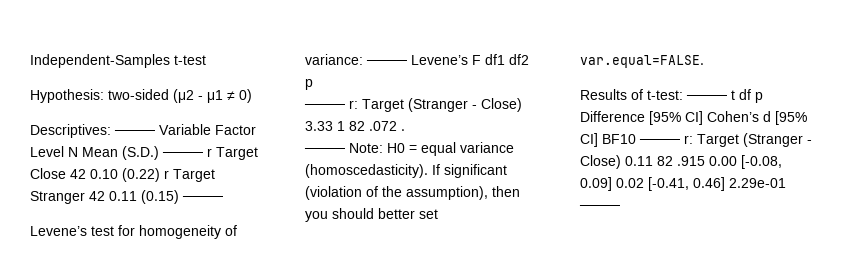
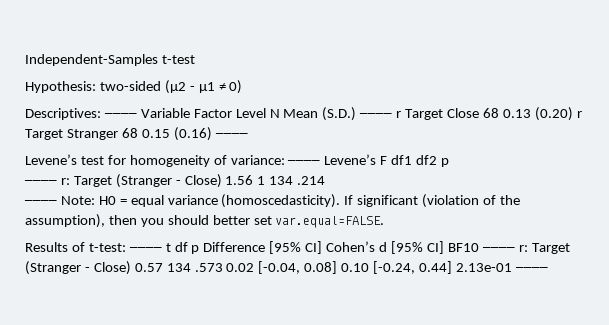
- Descriptives: ──── Variable Factor Level N Mean (S.D.) ──── r Target Close 42 0.10 (0.22) r Target Stranger 42 0.11 (0.15) ────
+ Descriptives: ──── Variable Factor Level N Mean (S.D.) ──── r Target Close 68 0.13 (0.20) r Target Stranger 68 0.15 (0.16) ────
- ──── r: Target (Stranger - Close) 3.33 1 82 .072 .
+ ──── r: Target (Stranger - Close) 1.56 1 134 .214
- Results of t-test: ──── t df p Difference [95% CI] Cohen’s d [95% CI] BF10 ──── r: Target (Stranger - Close) 0.11 82 .915 0.00 [-0.08, 0.09] 0.02 [-0.41, 0.46] 2.29e-01 ────
+ Results of t-test: ──── t df p Difference [95% CI] Cohen’s d [95% CI] BF10 ──── r: Target (Stranger - Close) 0.57 134 .573 0.02 [-0.04, 0.08] 0.10 [-0.24, 0.44] 2.13e-01 ────

